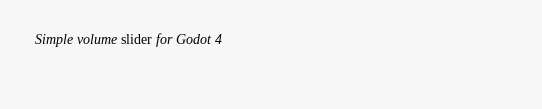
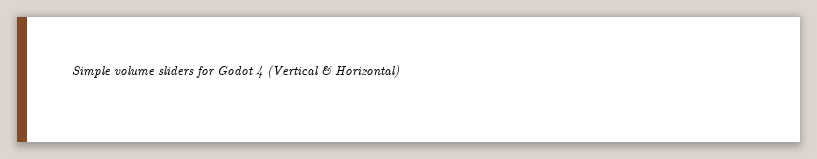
- Simple volume slider for Godot 4
+ Simple volume sliders for Godot 4 (Vertical & Horizontal)

